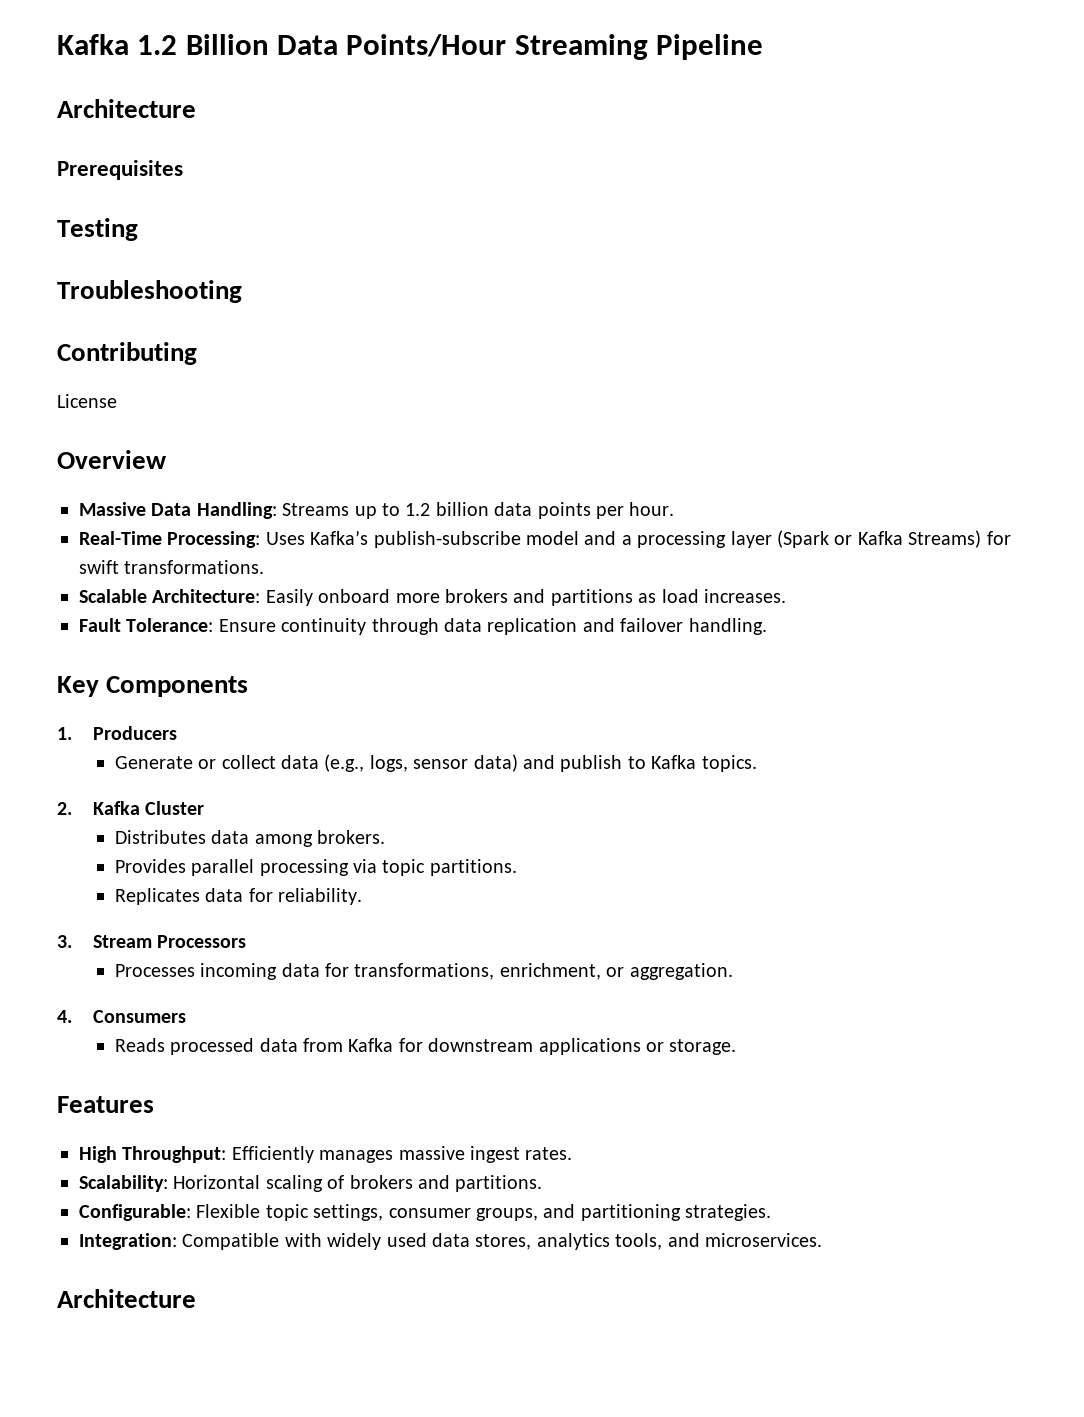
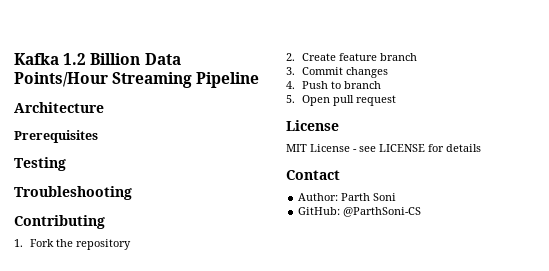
+ 1. Fork the repository
+ 2. Create feature branch
+ 3. Commit changes
+ 4. Push to branch
+ 5. Open pull request
  License
- Overview
- Massive Data Handling: Streams up to 1.2 billion data points per hour.
- Real-Time Processing: Uses Kafka’s publish-subscribe model and a processing layer (Spark or Kafka Streams) for swift transformations.
- Scalable Architecture: Easily onboard more brokers and partitions as load increases.
- Fault Tolerance: Ensure continuity through data replication and failover handling.
- Key Components
- 1. Producers
- Generate or collect data (e.g., logs, sensor data) and publish to Kafka topics.
- 2. Kafka Cluster
- Distributes data among brokers.
- Provides parallel processing via topic partitions.
- Replicates data for reliability.
- 3. Stream Processors
- Processes incoming data for transformations, enrichment, or aggregation.
- 4. Consumers
- Reads processed data from Kafka for downstream applications or storage.
- Features
- High Throughput: Efficiently manages massive ingest rates.
- Scalability: Horizontal scaling of brokers and partitions.
- Configurable: Flexible topic settings, consumer groups, and partitioning strategies.
- Integration: Compatible with widely used data stores, analytics tools, and microservices.
- Architecture
+ MIT License - see LICENSE for details
+ Contact
+ Author: Parth Soni
+ GitHub: @ParthSoni-CS

